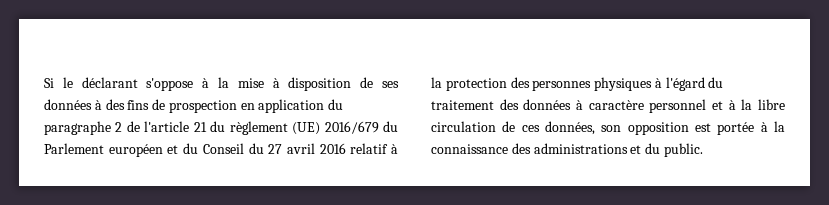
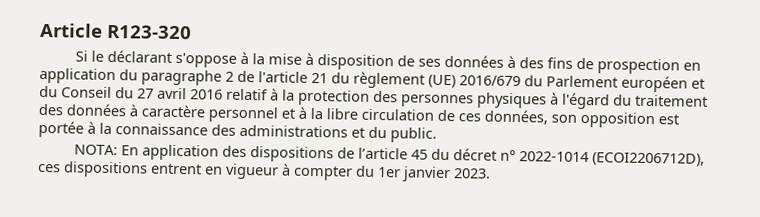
+ Article R123-320
+ NOTA: En application des dispositions de l’article 45 du décret n° 2022-1014 (ECOI2206712D), ces dispositions entrent en vigueur à compter du 1er janvier 2023.

